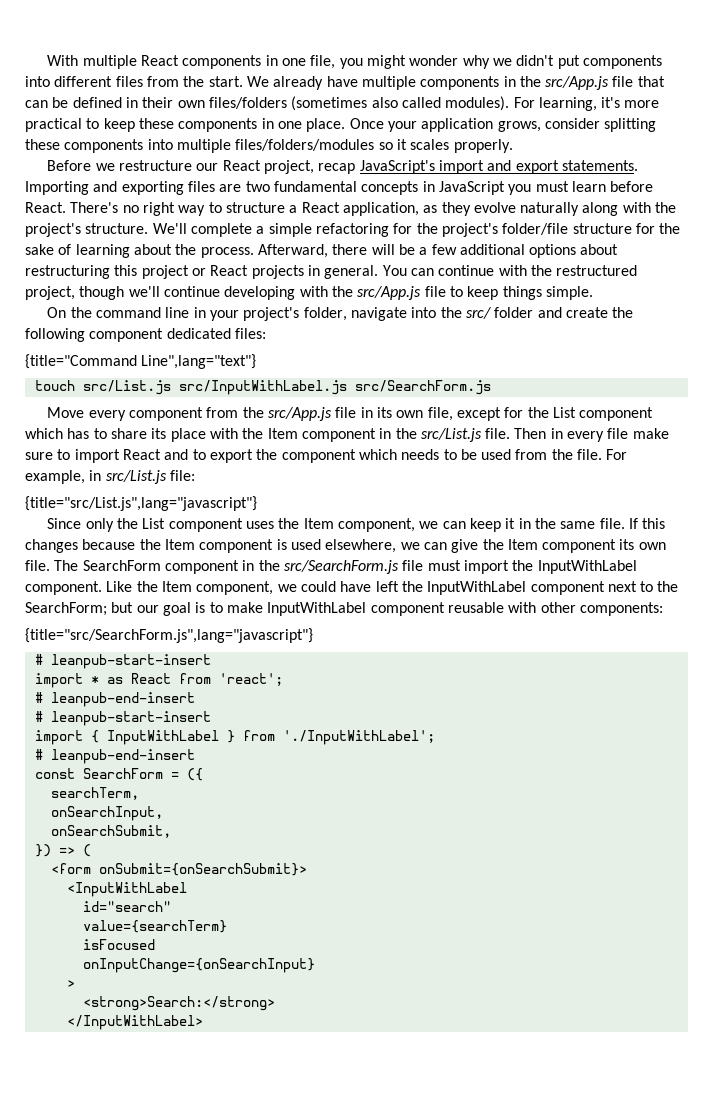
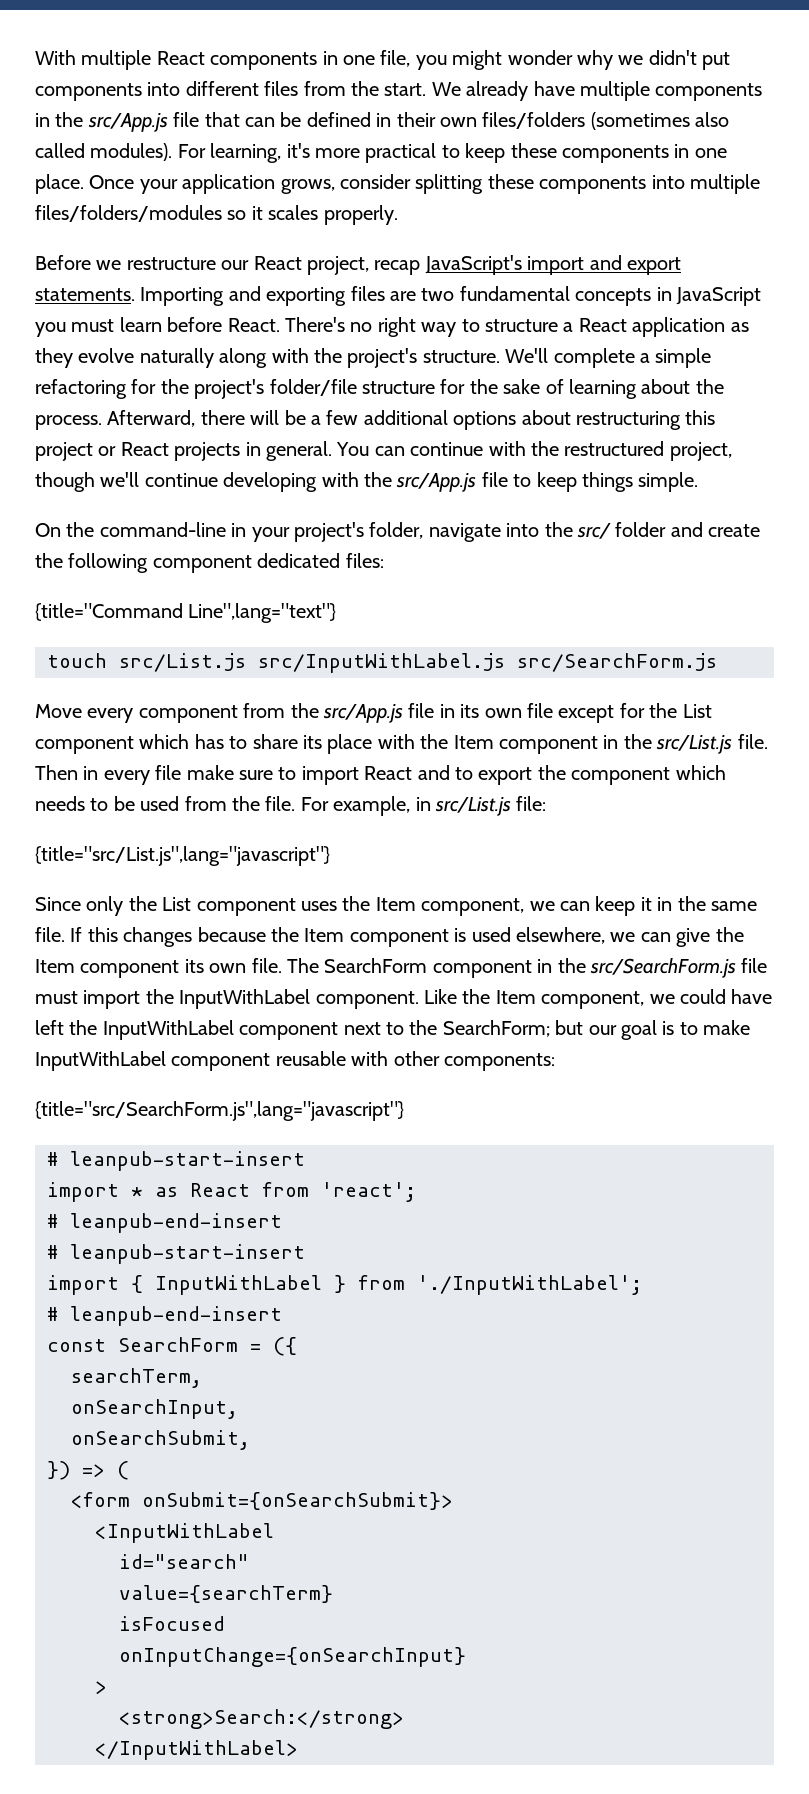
- There's no right way to structure a React application, as they evolve naturally along with the project's structure.
+ There's no right way to structure a React application as they evolve naturally along with the project's structure.
- On the command line in your project's folder, navigate into the src/ folder and create the following component dedicated files:
+ On the command-line in your project's folder, navigate into the src/ folder and create the following component dedicated files:
- Move every component from the src/App.js file in its own file, except for the List component which has to share its place with the Item component in the src/List.js file.
+ Move every component from the src/App.js file in its own file except for the List component which has to share its place with the Item component in the src/List.js file.

